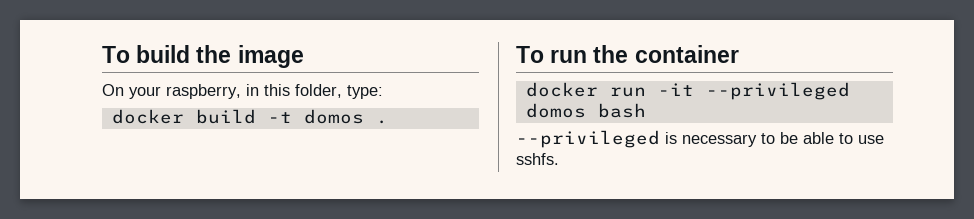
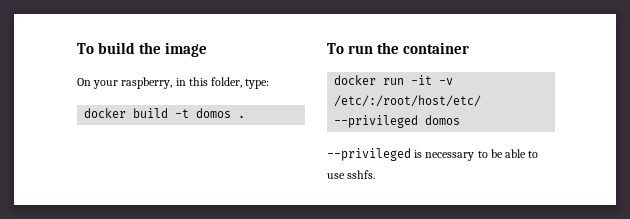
- docker run -it --privileged domos bash
+ docker run -it -v /etc/:/root/host/etc/ --privileged domos

